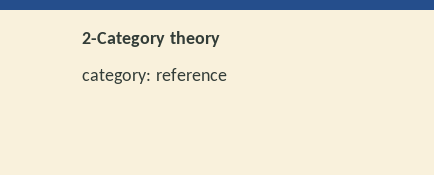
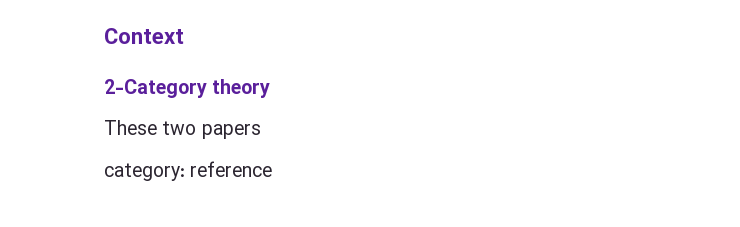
+ Context
+ These two papers

